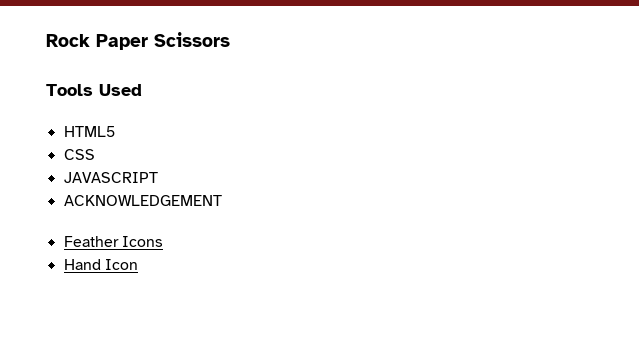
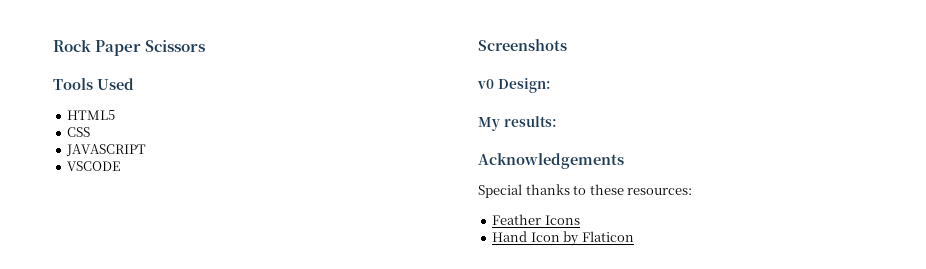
- ACKNOWLEDGEMENT
+ VSCODE
+ Screenshots
+ v0 Design:
+ My results:
+ Acknowledgements
+ Special thanks to these resources:
- Hand Icon
+ Hand Icon by Flaticon

